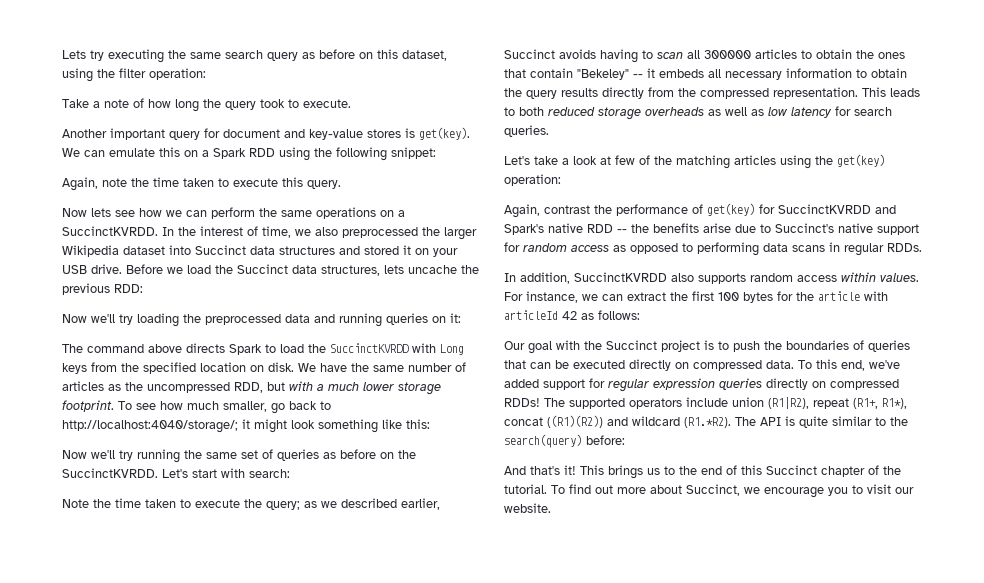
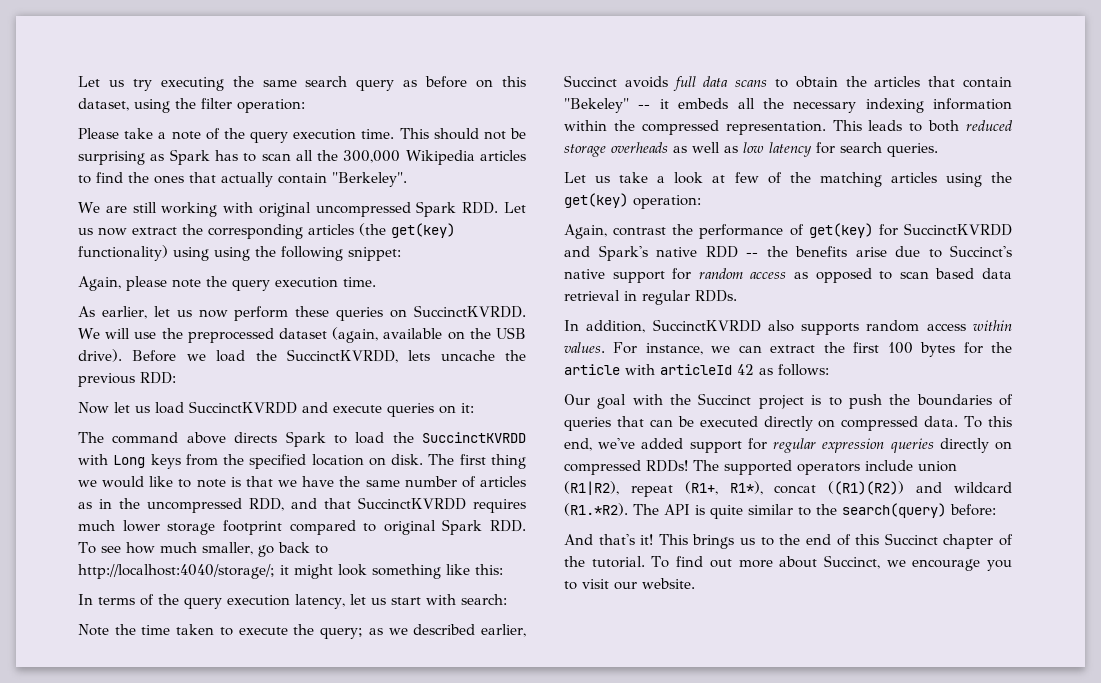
- Lets try executing the same search query as before on this dataset, using the filter operation:
+ Let us try executing the same search query as before on this dataset, using the filter operation:
- Take a note of how long the query took to execute.
- Another important query for document and key-value stores is get(key). We can emulate this on a Spark RDD using the following snippet:
+ Please take a note of the query execution time. This should not be surprising as Spark has to scan all the 300,000 Wikipedia articles to find the ones that actually contain "Berkeley".
+ We are still working with original uncompressed Spark RDD. Let us now extract the corresponding articles (the get(key) functionality) using using the following snippet:
- Again, note the time taken to execute this query.
- Now lets see how we can perform the same operations on a SuccinctKVRDD. In the interest of time, we also preprocessed the larger Wikipedia dataset into Succinct data structures and stored it on your USB drive.
+ Again, please note the query execution time.
+ As earlier, let us now perform these queries on SuccinctKVRDD. We will use the preprocessed dataset (again, available on the USB drive).
- Before we load the Succinct data structures, lets uncache the previous RDD:
+ Before we load the SuccinctKVRDD, lets uncache the previous RDD:
- Now we'll try loading the preprocessed data and running queries on it:
+ Now let us load SuccinctKVRDD and execute queries on it:
- We have the same number of articles as the uncompressed RDD, but with a much lower storage footprint. To see how much smaller, go back to http://localhost:4040/storage/; it might look something like this:
+ The first thing we would like to note is that we have the same number of articles as in the uncompressed RDD, and that SuccinctKVRDD requires much lower storage footprint compared to original Spark RDD. To see how much smaller, go back to http://localhost:4040/storage/; it might look something like this:
- Now we'll try running the same set of queries as before on the SuccinctKVRDD. Let's start with search:
+ In terms of the query execution latency, let us start with search:
- Note the time taken to execute the query; as we described earlier, Succinct avoids having to scan all 300000 articles to obtain the ones that contain "Bekeley" -- it embeds all necessary information to obtain the query results directly from the compressed representation.
+ Note the time taken to execute the query; as we described earlier, Succinct avoids full data scans to obtain the articles that contain "Bekeley" -- it embeds all the necessary indexing information within the compressed representation.
- Let's take a look at few of the matching articles using the get(key) operation:
+ Let us take a look at few of the matching articles using the get(key) operation:
- Again, contrast the performance of get(key) for SuccinctKVRDD and Spark's native RDD -- the benefits arise due to Succinct's native support for random access as opposed to performing data scans in regular RDDs.
+ Again, contrast the performance of get(key) for SuccinctKVRDD and Spark's native RDD -- the benefits arise due to Succinct's native support for random access as opposed to scan based data retrieval in regular RDDs.

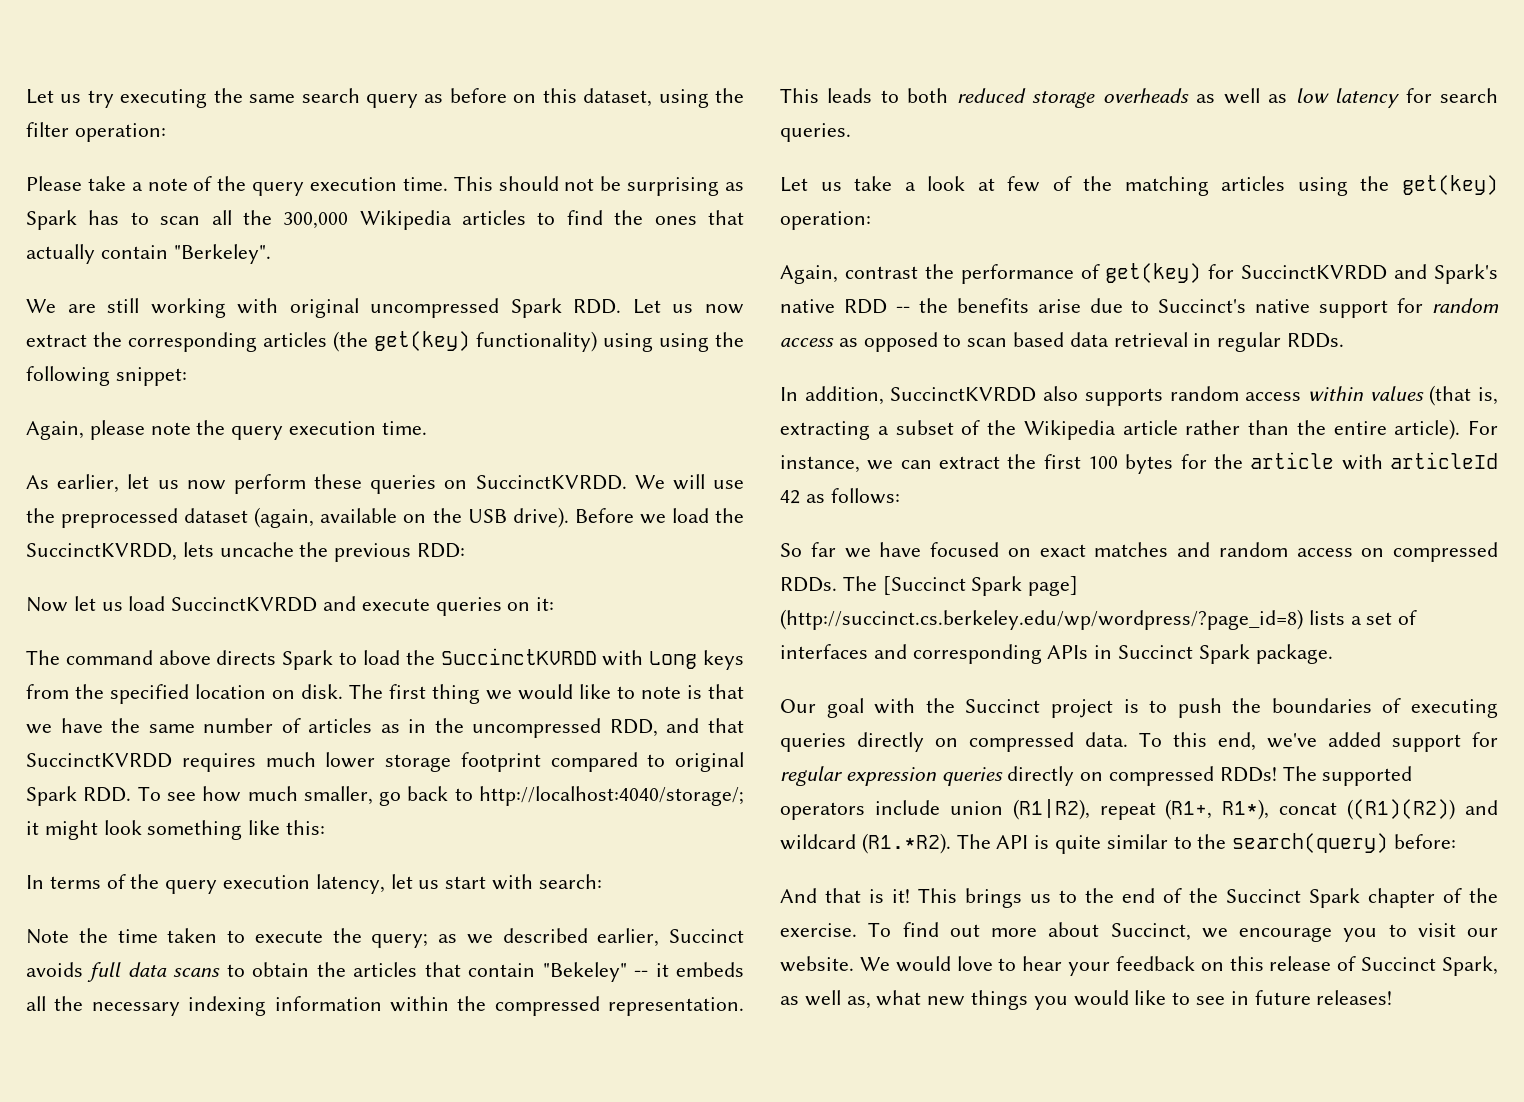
- In addition, SuccinctKVRDD also supports random access within values.
+ In addition, SuccinctKVRDD also supports random access within values (that is, extracting a subset of the Wikipedia article rather than the entire article).
+ So far we have focused on exact matches and random access on compressed RDDs. The [Succinct Spark page] (http://succinct.cs.berkeley.edu/wp/wordpress/?page_id=8) lists a set of interfaces and corresponding APIs in Succinct Spark package.
- Our goal with the Succinct project is to push the boundaries of queries that can be executed directly on compressed data.
+ Our goal with the Succinct project is to push the boundaries of executing queries directly on compressed data.
- And that's it!
+ And that is it!
- This brings us to the end of this Succinct chapter of the tutorial.
+ This brings us to the end of the Succinct Spark chapter of the exercise.
+ We would love to hear your feedback on this release of Succinct Spark, as well as, what new things you would like to see in future releases!

